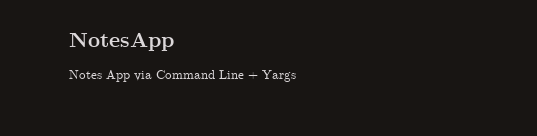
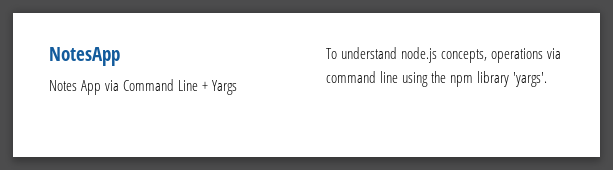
+ To understand node.js concepts, operations via command line using the npm library 'yargs'.

